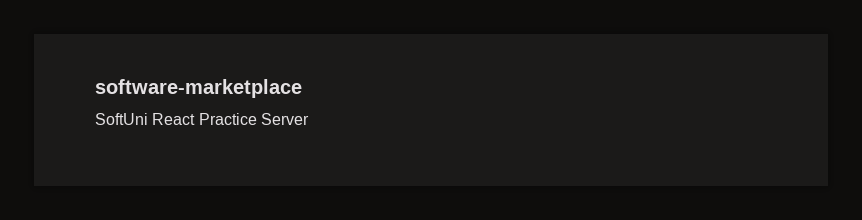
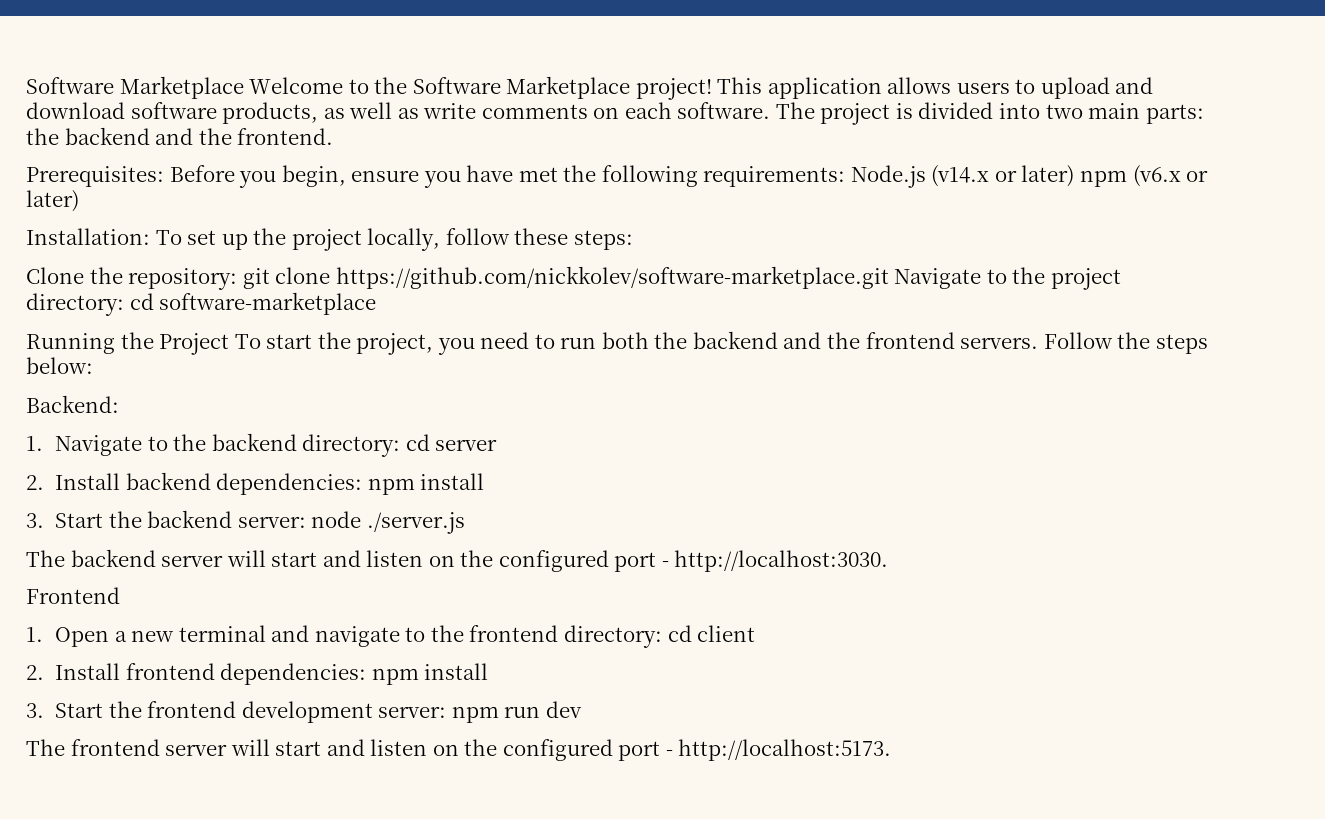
- software-marketplace
- SoftUni React Practice Server
+ Software Marketplace Welcome to the Software Marketplace project! This application allows users to upload and download software products, as well as write comments on each software. The project is divided into two main parts: the backend and the frontend.
+ Prerequisites: Before you begin, ensure you have met the following requirements: Node.js (v14.x or later) npm (v6.x or later)
+ Installation: To set up the project locally, follow these steps:
+ Clone the repository: git clone https://github.com/nickkolev/software-marketplace.git Navigate to the project directory: cd software-marketplace
+ Running the Project To start the project, you need to run both the backend and the frontend servers. Follow the steps below:
+ Backend:
+ 1. Navigate to the backend directory: cd server
+ 2. Install backend dependencies: npm install
+ 3. Start the backend server: node ./server.js
+ The backend server will start and listen on the configured port - http://localhost:3030.
+ Frontend
+ 1. Open a new terminal and navigate to the frontend directory: cd client
+ 2. Install frontend dependencies: npm install
+ 3. Start the frontend development server: npm run dev
+ The frontend server will start and listen on the configured port - http://localhost:5173.

